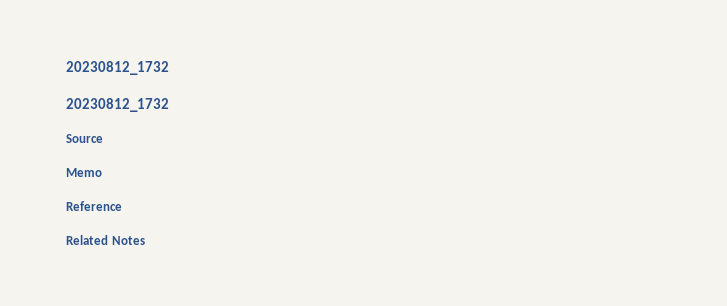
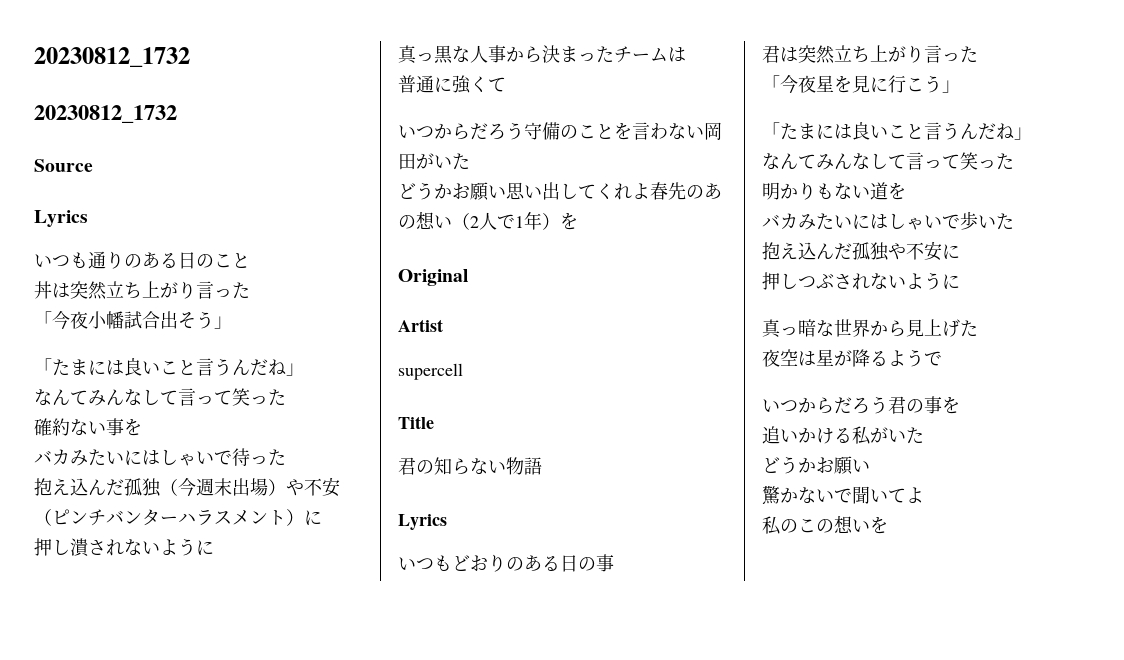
  Source
- Memo
- Reference
- Related Notes
+ Lyrics
+ いつも通りのある日のこと
+ 丼は突然立ち上がり言った
+ 「今夜小幡試合出そう」
+ 「たまには良いこと言うんだね」
+ なんてみんなして言って笑った
+ 確約ない事を
+ バカみたいにはしゃいで待った
+ 抱え込んだ孤独（今週末出場）や不安（ピンチバンターハラスメント）に
+ 押し潰されないように
+ 真っ黒な人事から決まったチームは
+ 普通に強くて
+ いつからだろう守備のことを言わない岡田がいた
+ どうかお願い思い出してくれよ春先のあの想い（2人で1年）を
+ Original
+ Artist
+ supercell
+ Title
+ 君の知らない物語
+ Lyrics
+ いつもどおりのある日の事
+ 君は突然立ち上がり言った
+ 「今夜星を見に行こう」
+ 「たまには良いこと言うんだね」
+ なんてみんなして言って笑った
+ 明かりもない道を
+ バカみたいにはしゃいで歩いた
+ 抱え込んだ孤独や不安に
+ 押しつぶされないように
+ 真っ暗な世界から見上げた
+ 夜空は星が降るようで
+ いつからだろう君の事を
+ 追いかける私がいた
+ どうかお願い
+ 驚かないで聞いてよ
+ 私のこの想いを

